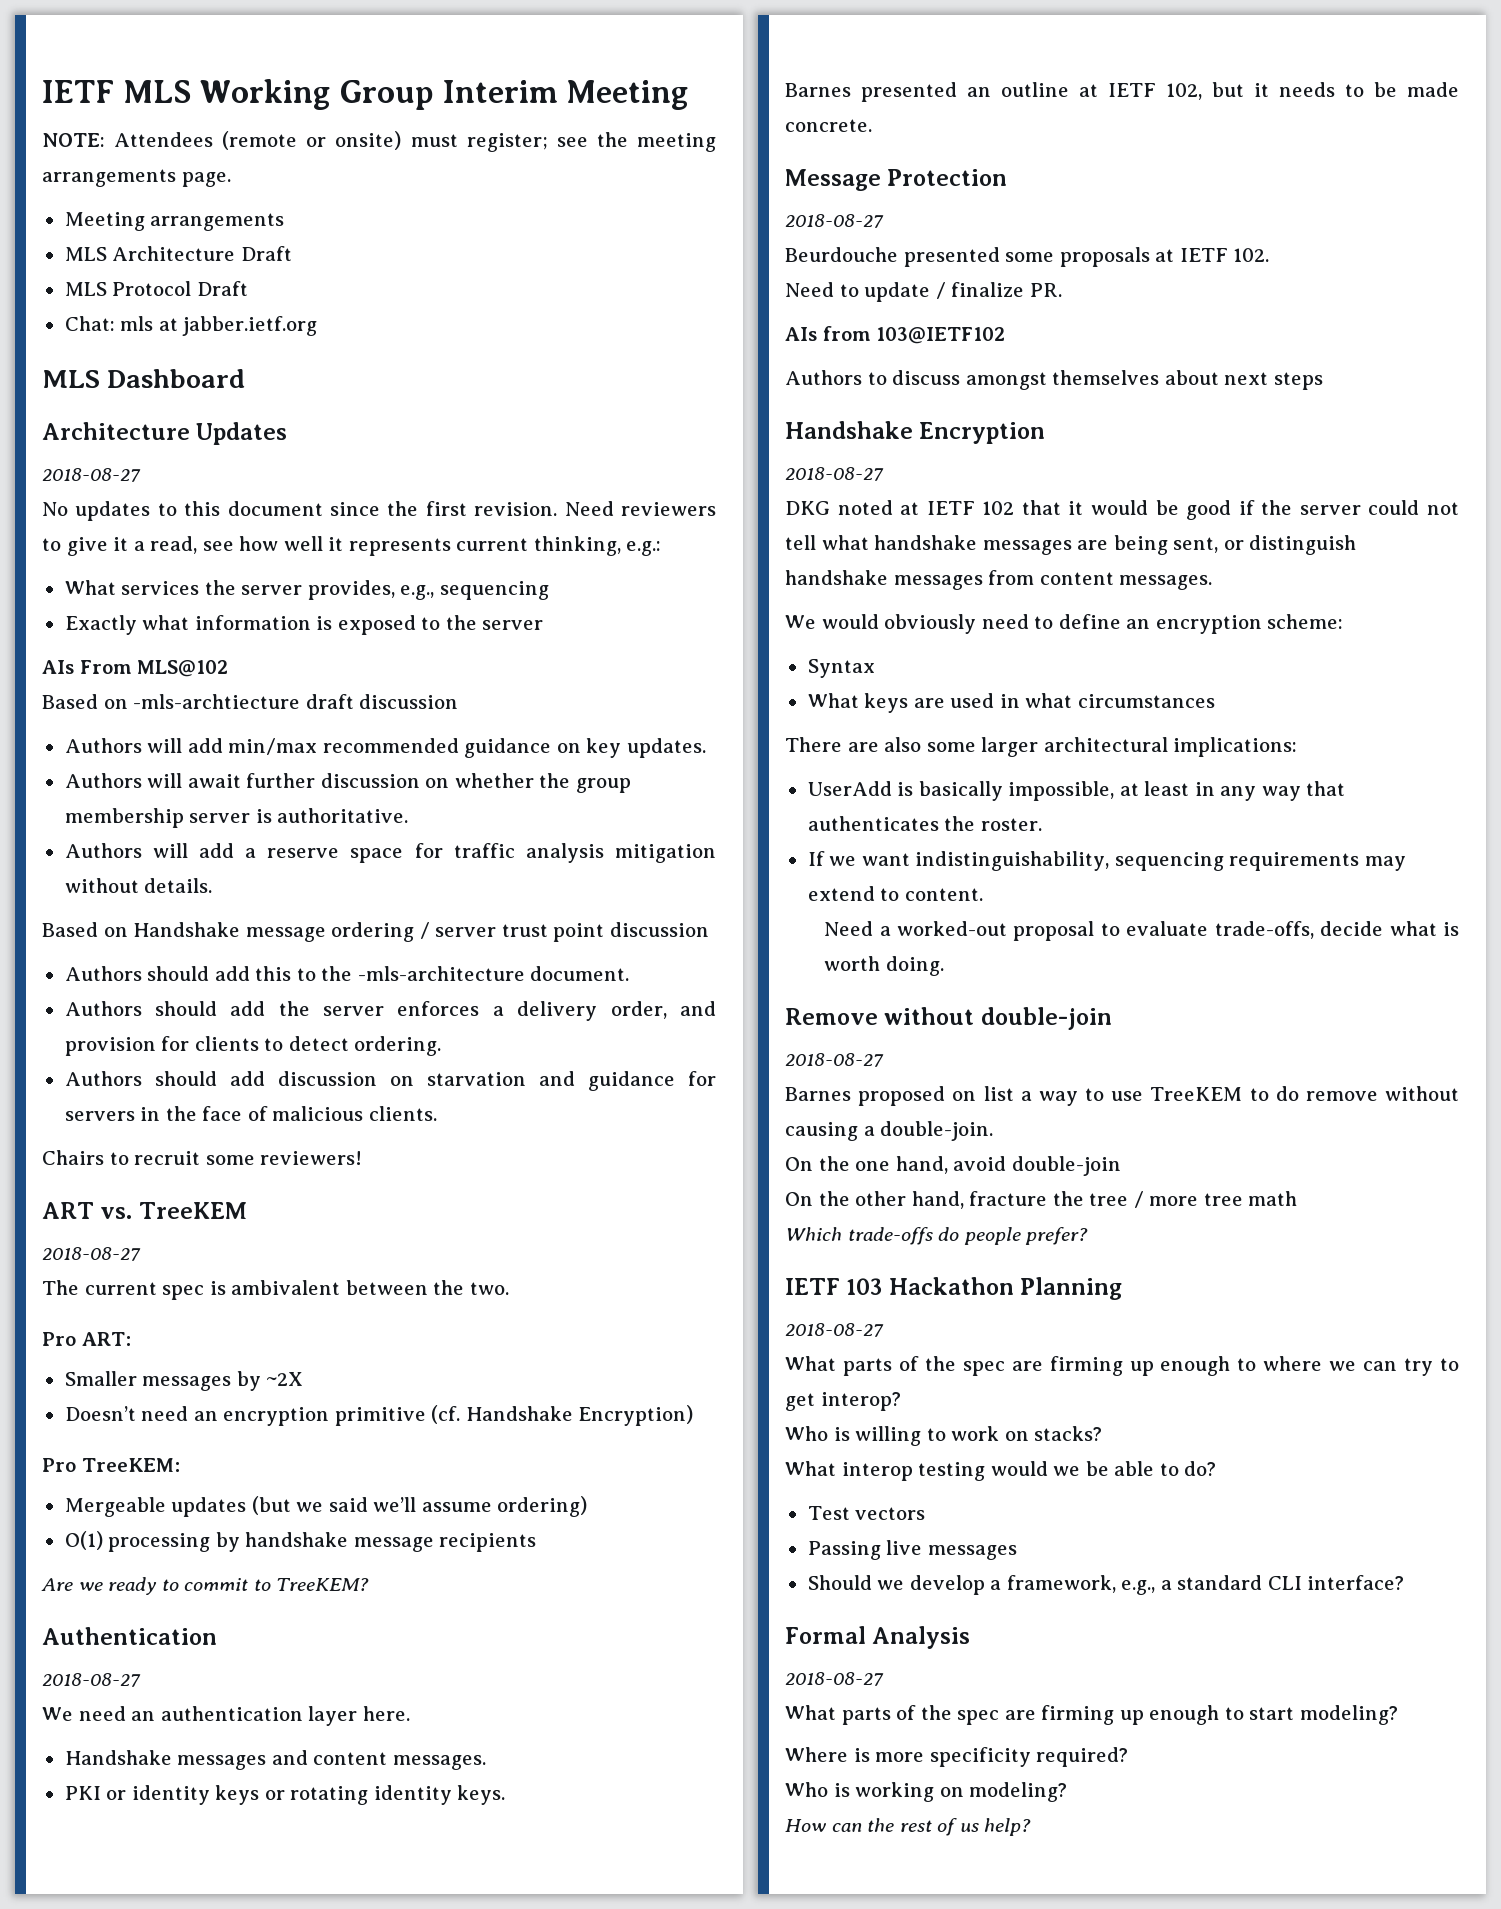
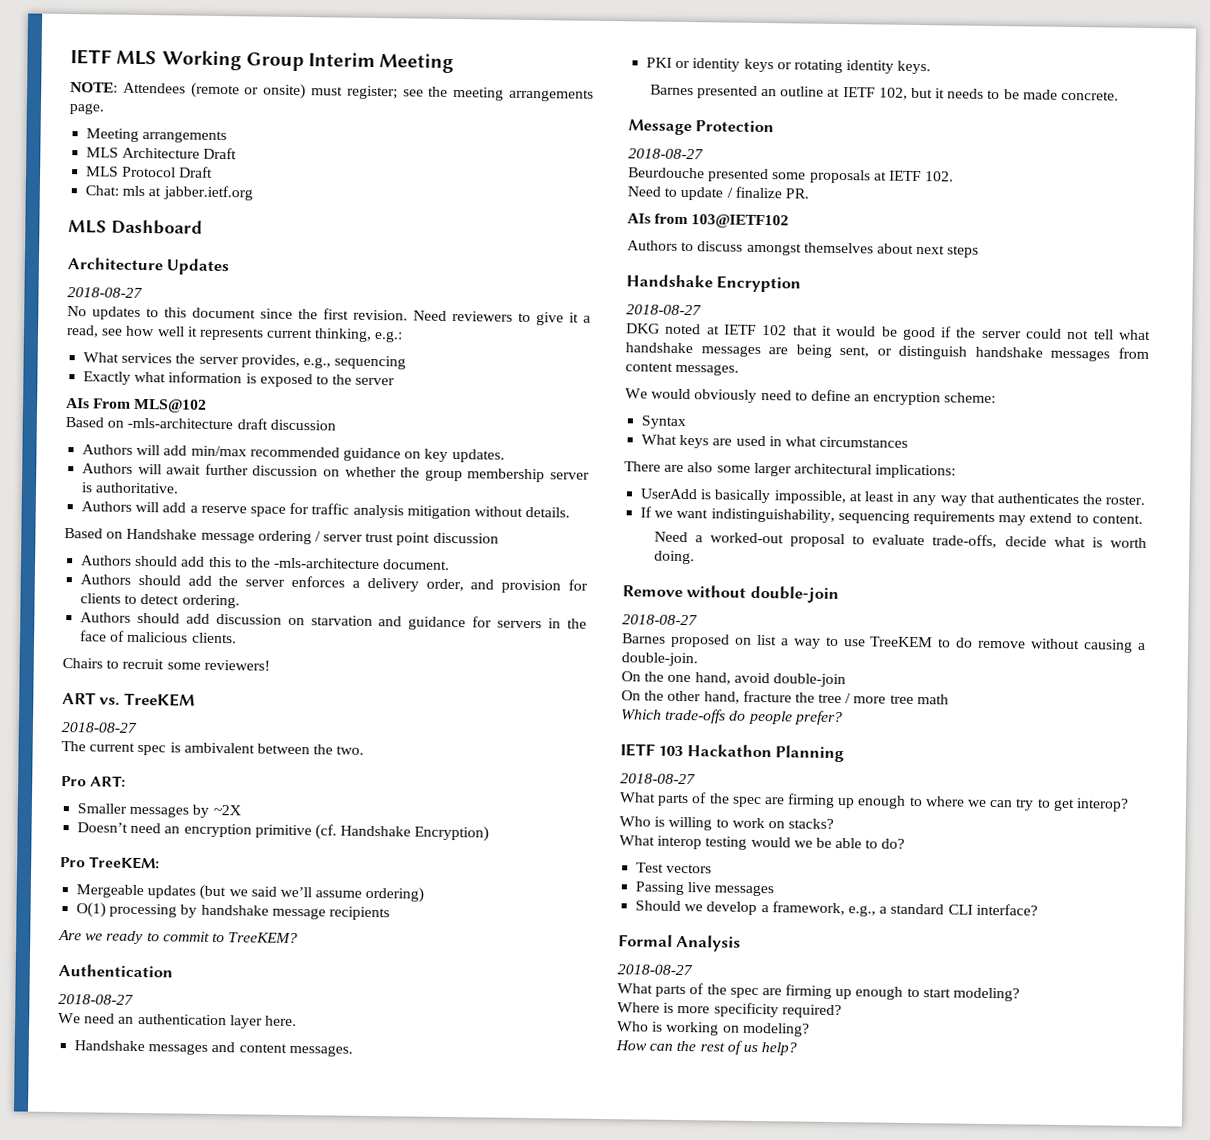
- Based on -mls-archtiecture draft discussion
+ Based on -mls-architecture draft discussion

